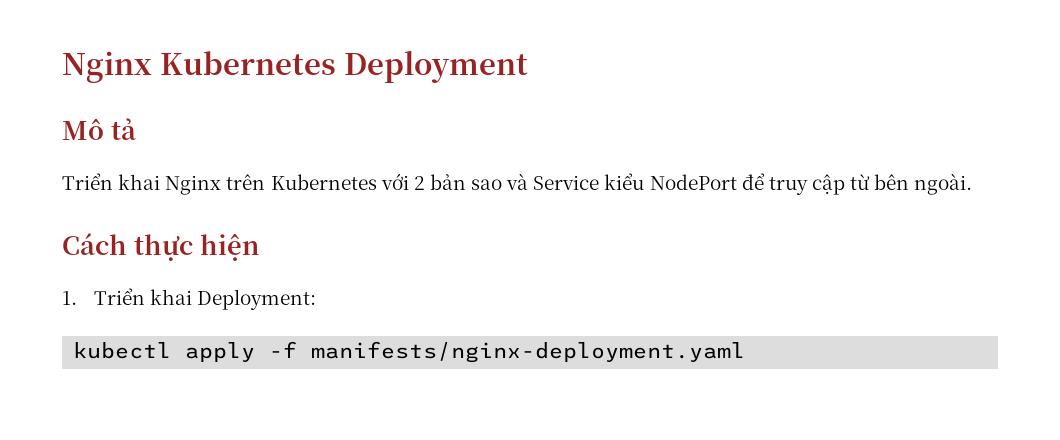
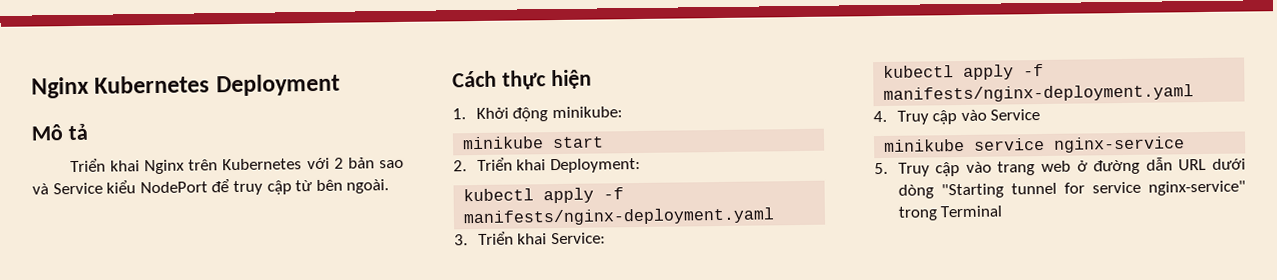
- 1. Triển khai Deployment:
+ 1. Khởi động minikube:
+ minikube start
+ 2. Triển khai Deployment:
+ 3. Triển khai Service:
+ kubectl apply -f manifests/nginx-deployment.yaml
+ 4. Truy cập vào Service
+ minikube service nginx-service
+ 5. Truy cập vào trang web ở đường dẫn URL dưới dòng "Starting tunnel for service nginx-service" trong Terminal

